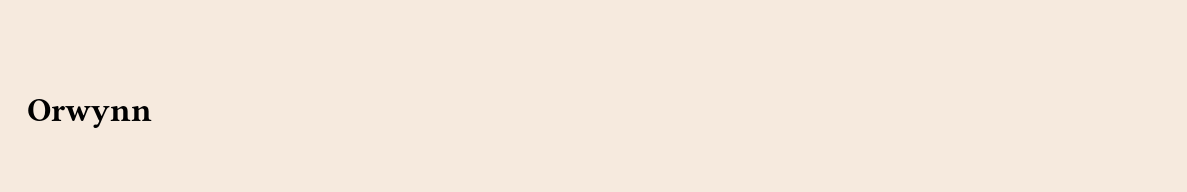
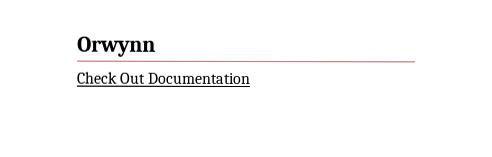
+ Check Out Documentation

